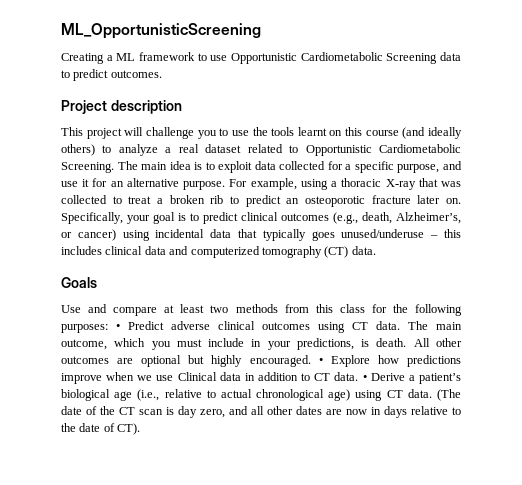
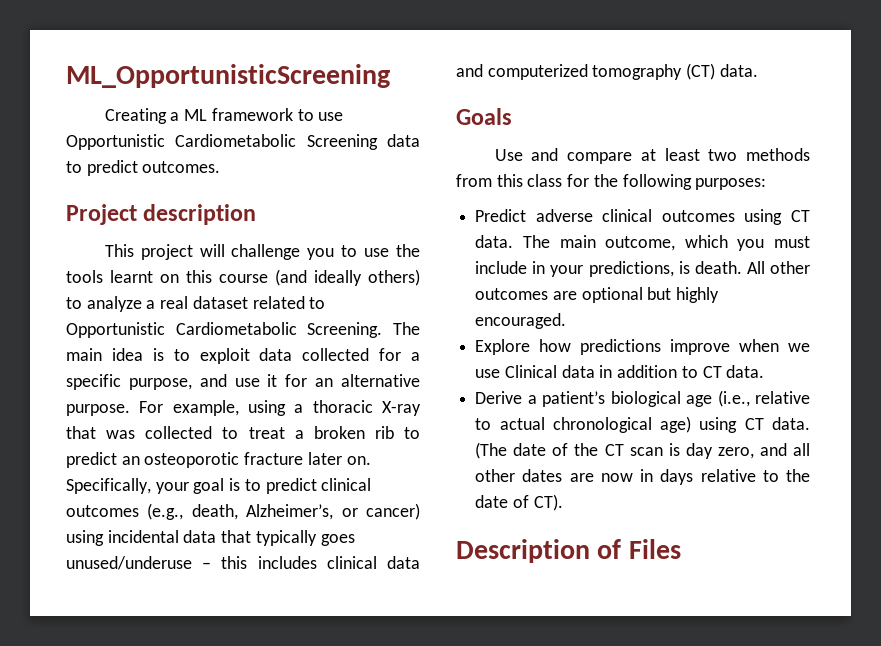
- Use and compare at least two methods from this class for the following purposes: • Predict adverse clinical outcomes using CT data.
+ Use and compare at least two methods from this class for the following purposes:
+ Predict adverse clinical outcomes using CT data.
- All other outcomes are optional but highly encouraged. • Explore how predictions improve when we use Clinical data in addition to CT data. • Derive a patient’s biological age (i.e., relative to actual chronological age) using CT data.
+ All other outcomes are optional but highly encouraged.
+ Explore how predictions improve when we use Clinical data in addition to CT data.
+ Derive a patient’s biological age (i.e., relative to actual chronological age) using CT data.
+ Description of Files

